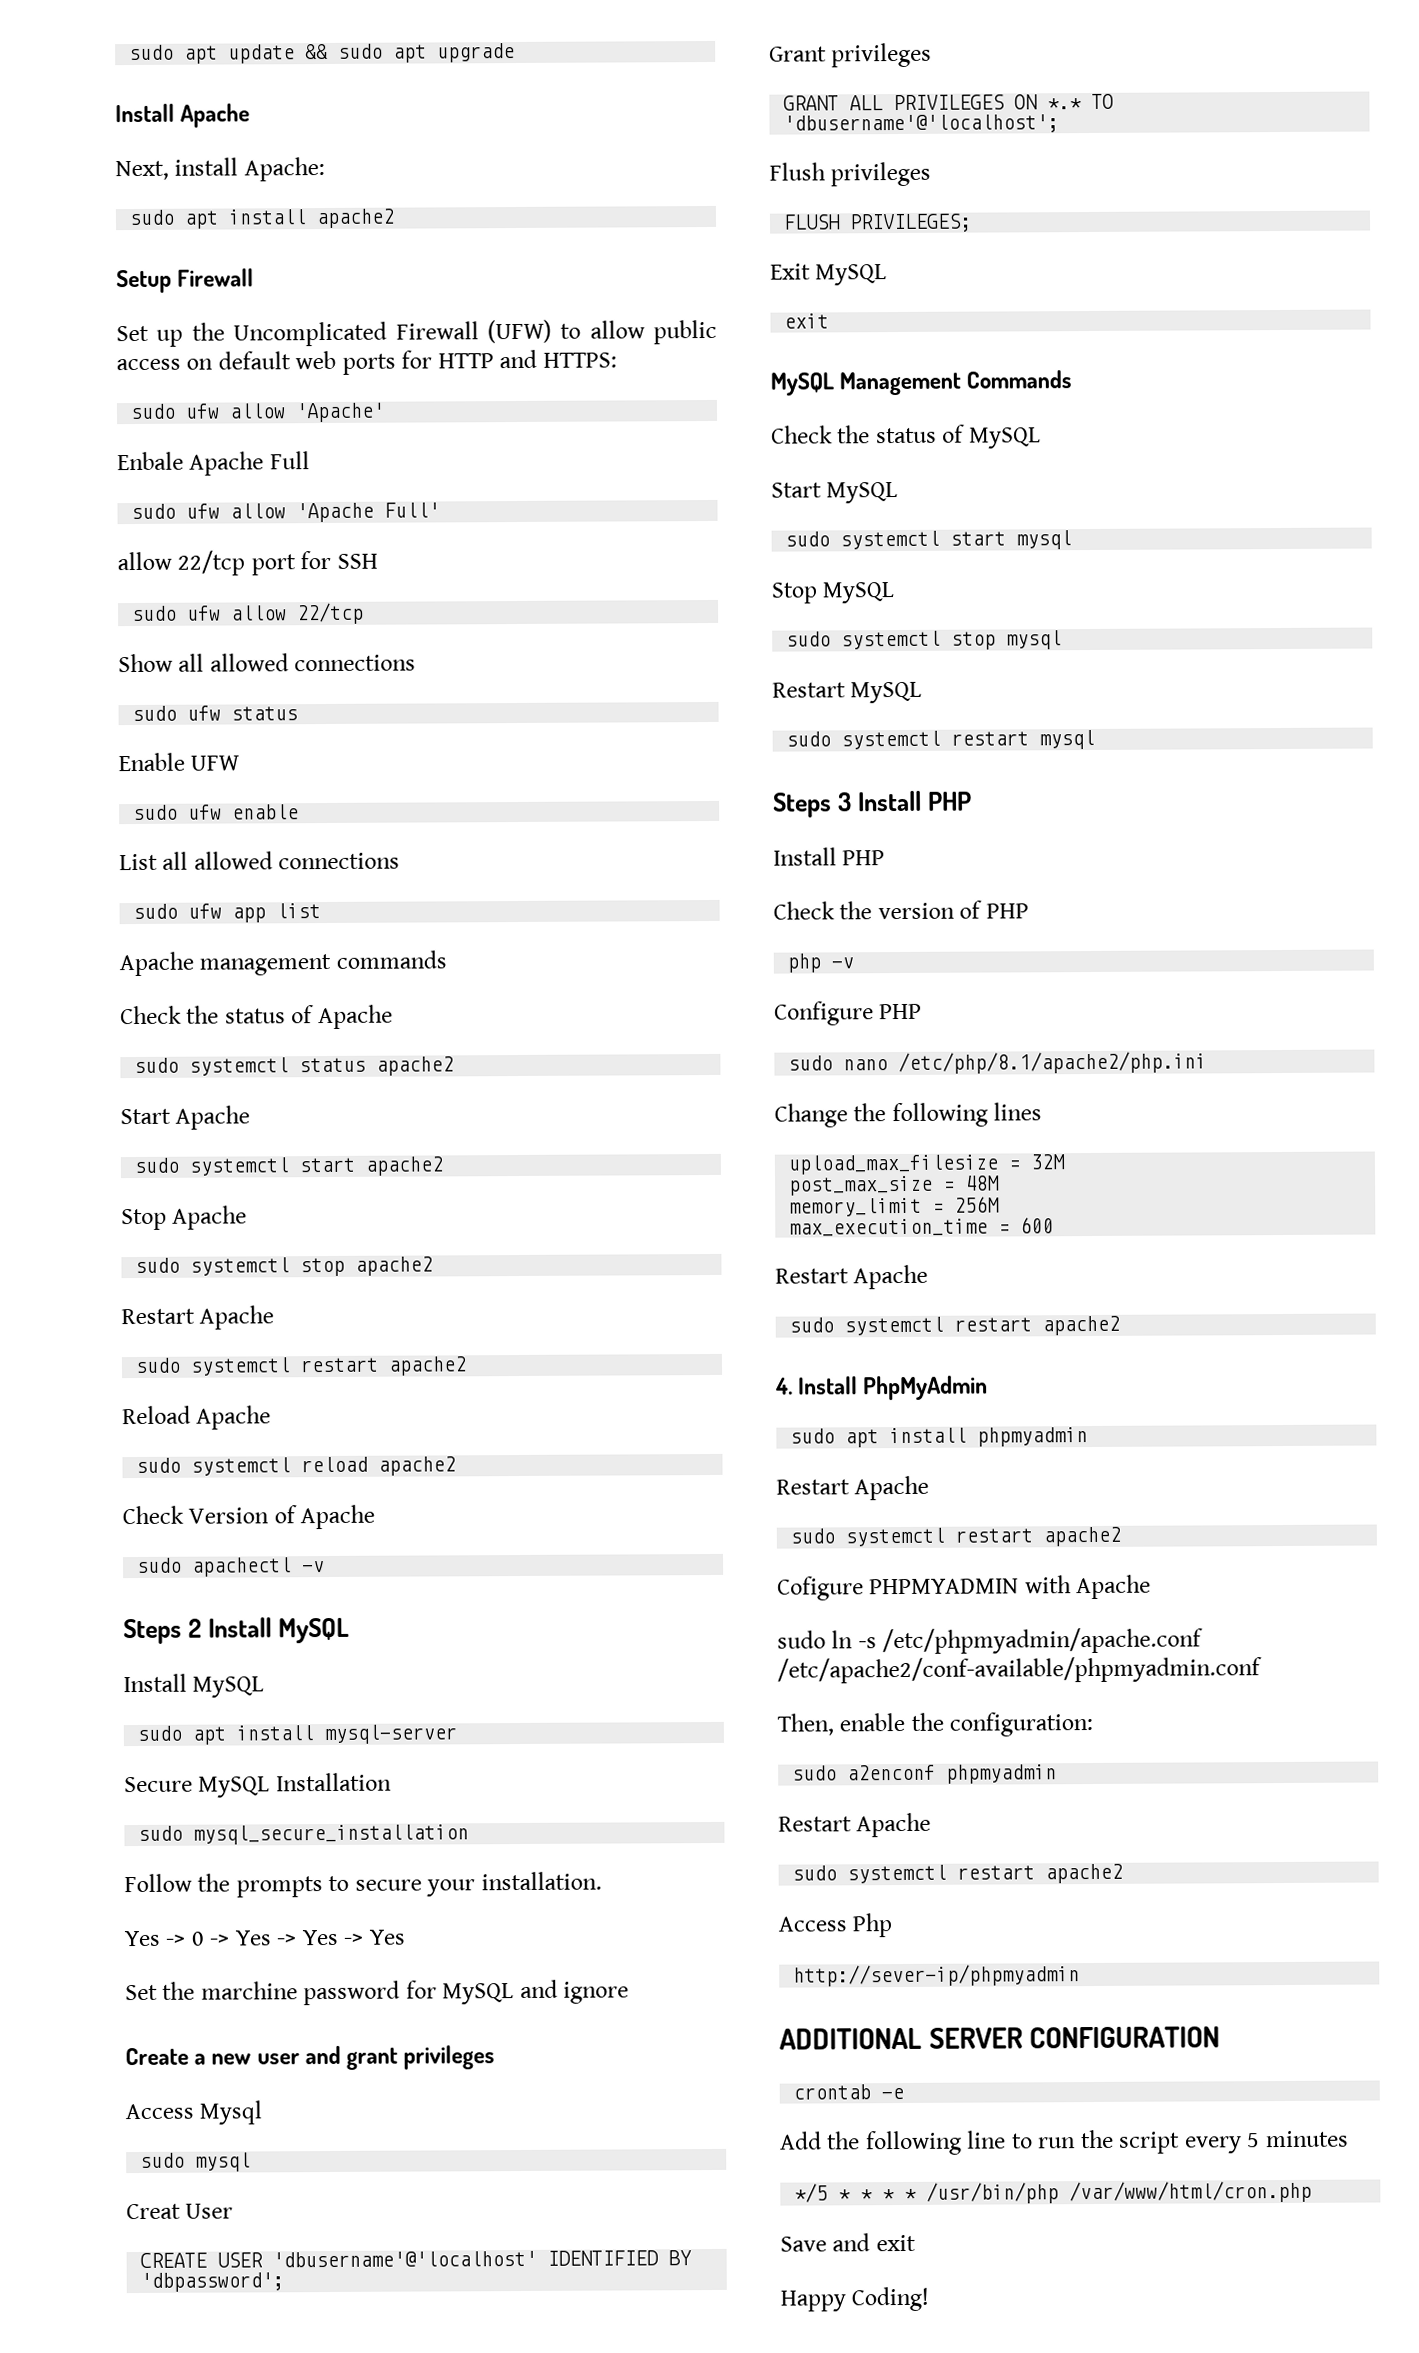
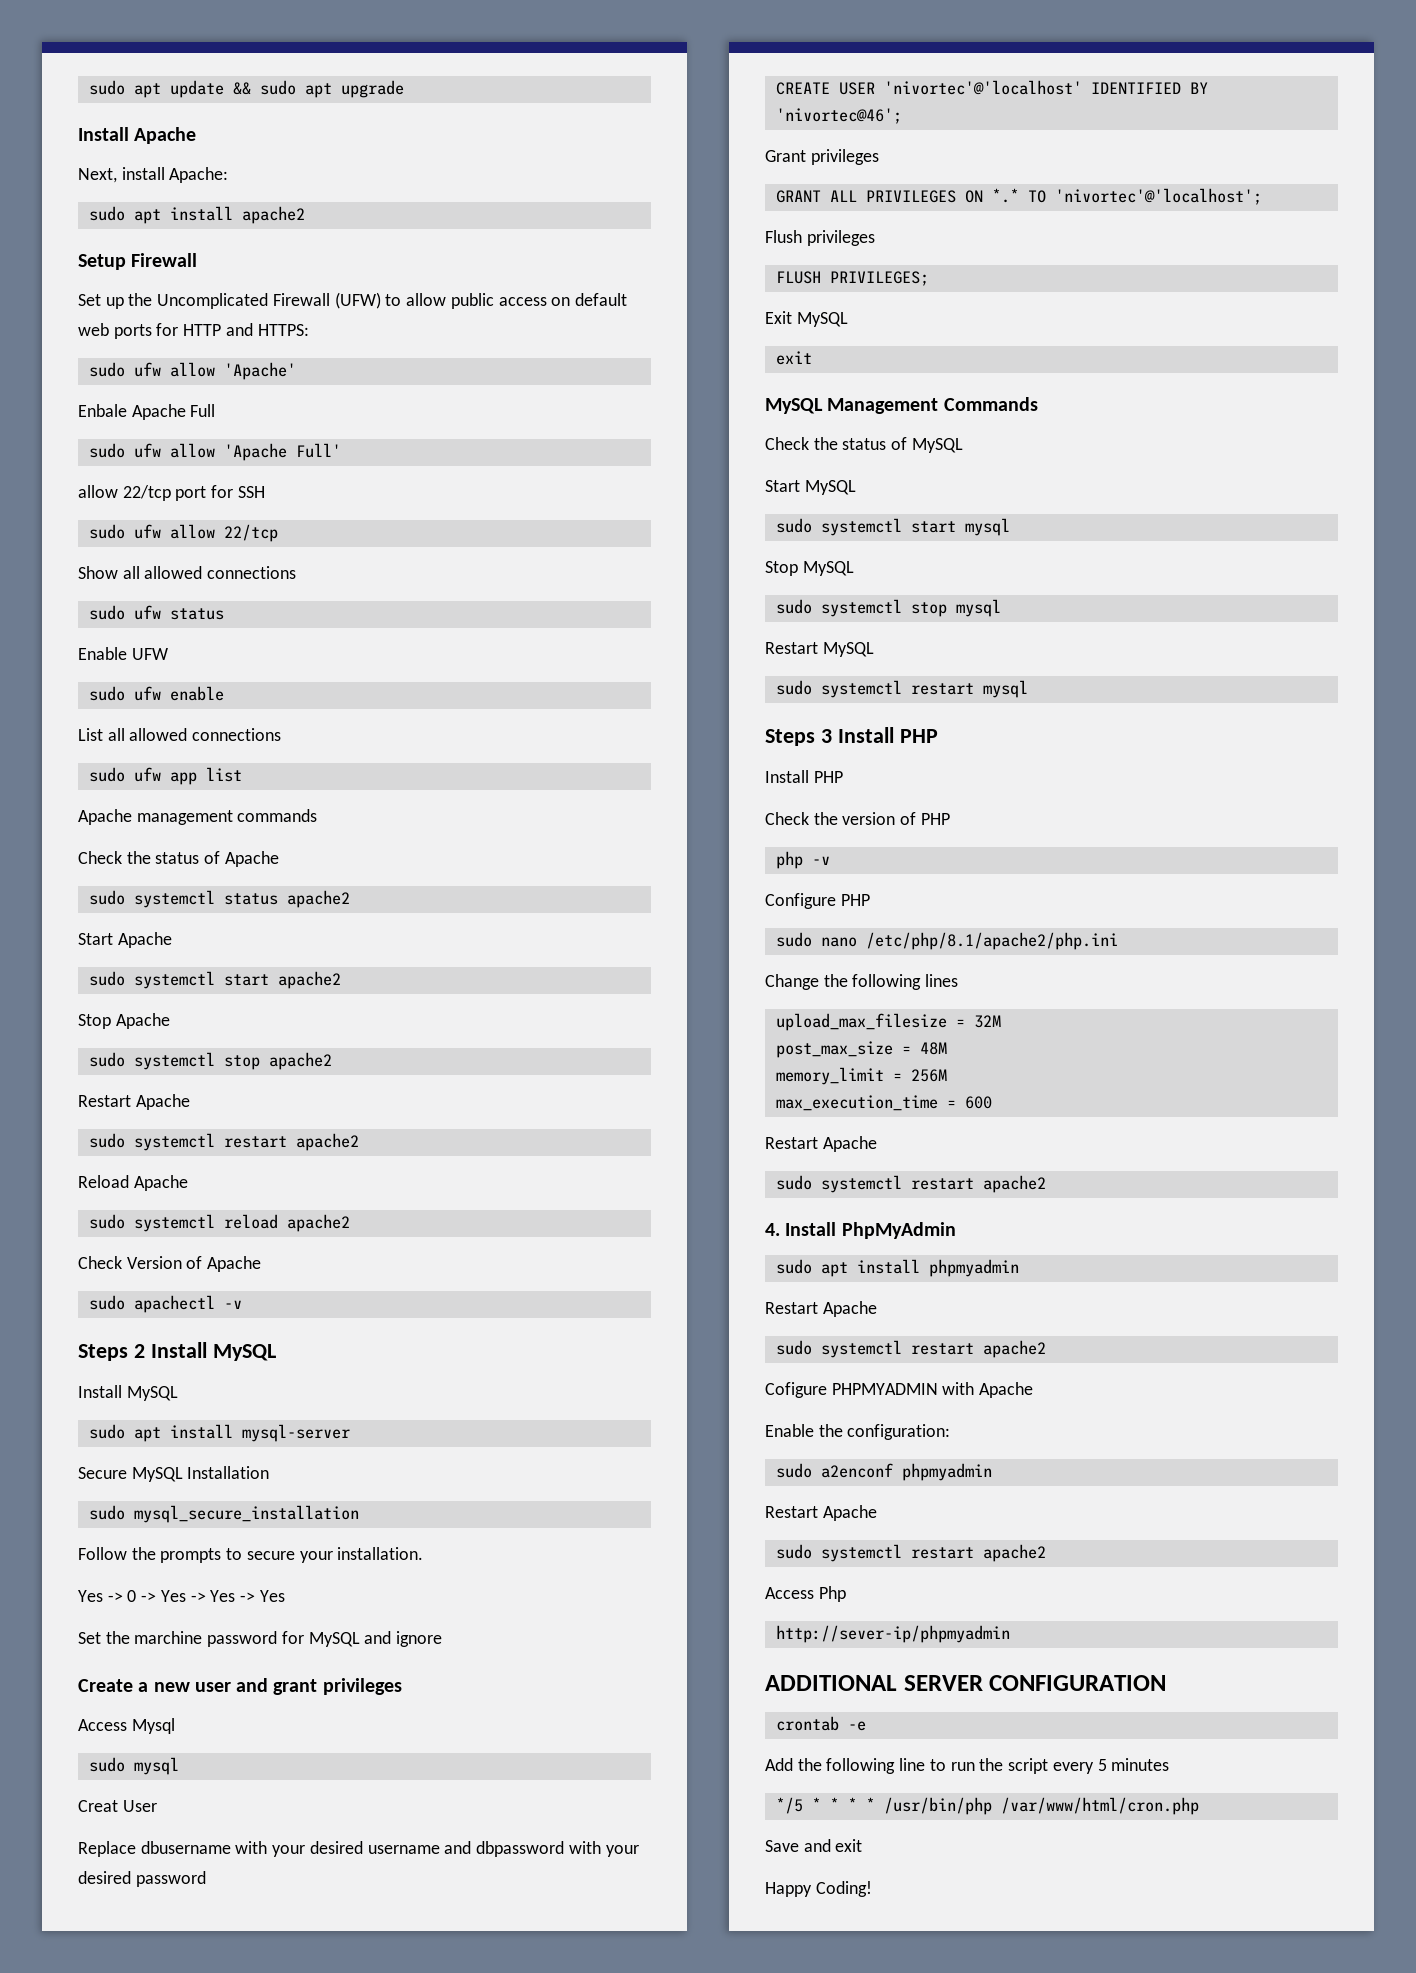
+ Replace dbusername with your desired username and dbpassword with your desired password
- CREATE USER 'dbusername'@'localhost' IDENTIFIED BY 'dbpassword';
+ CREATE USER 'nivortec'@'localhost' IDENTIFIED BY 'nivortec@46';
- GRANT ALL PRIVILEGES ON *.* TO 'dbusername'@'localhost';
+ GRANT ALL PRIVILEGES ON *.* TO 'nivortec'@'localhost';
- sudo ln -s /etc/phpmyadmin/apache.conf /etc/apache2/conf-available/phpmyadmin.conf
- Then, enable the configuration:
+ Enable the configuration:

